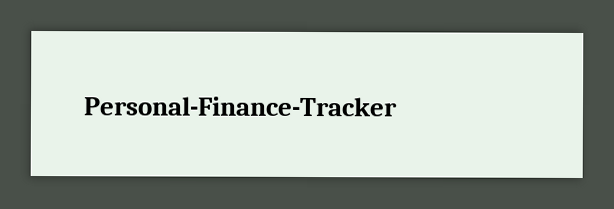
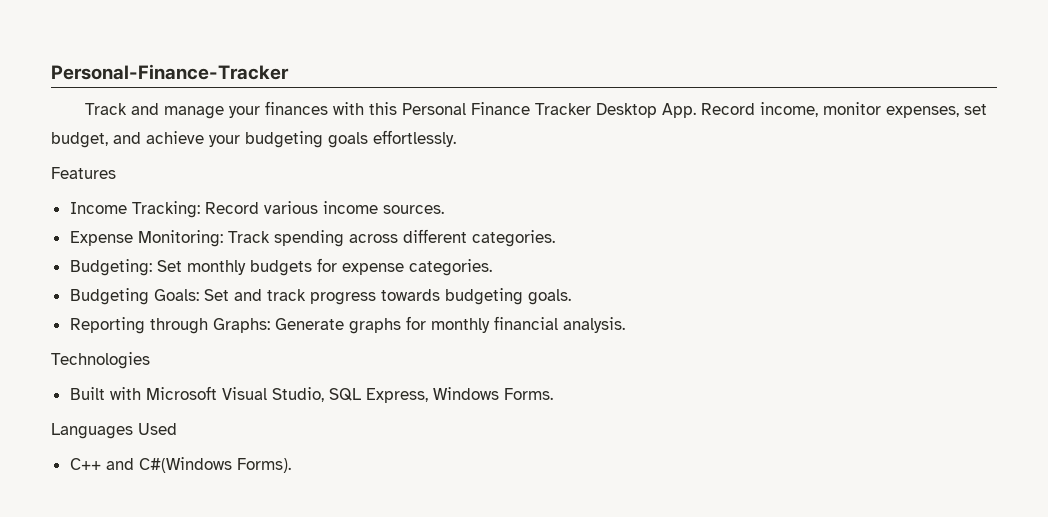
+ Track and manage your finances with this Personal Finance Tracker Desktop App. Record income, monitor expenses, set budget, and achieve your budgeting goals effortlessly.
+ Features
+ Income Tracking: Record various income sources.
+ Expense Monitoring: Track spending across different categories.
+ Budgeting: Set monthly budgets for expense categories.
+ Budgeting Goals: Set and track progress towards budgeting goals.
+ Reporting through Graphs: Generate graphs for monthly financial analysis.
+ Technologies
+ Built with Microsoft Visual Studio, SQL Express, Windows Forms.
+ Languages Used
+ C++ and C#(Windows Forms).

